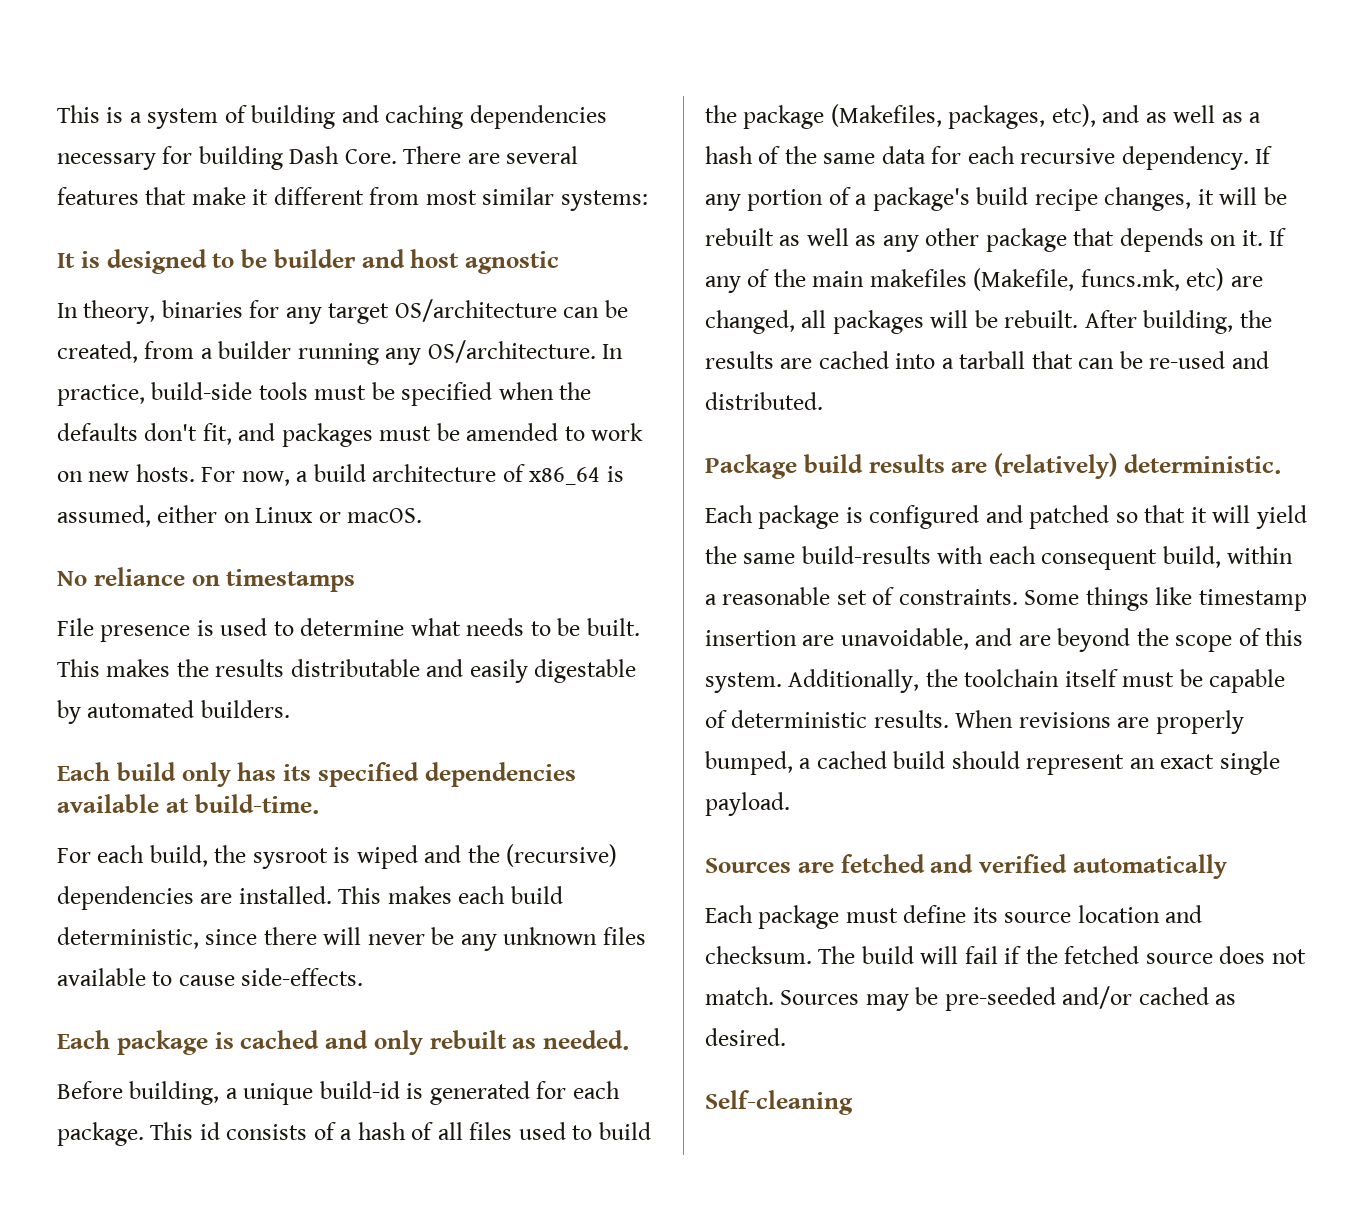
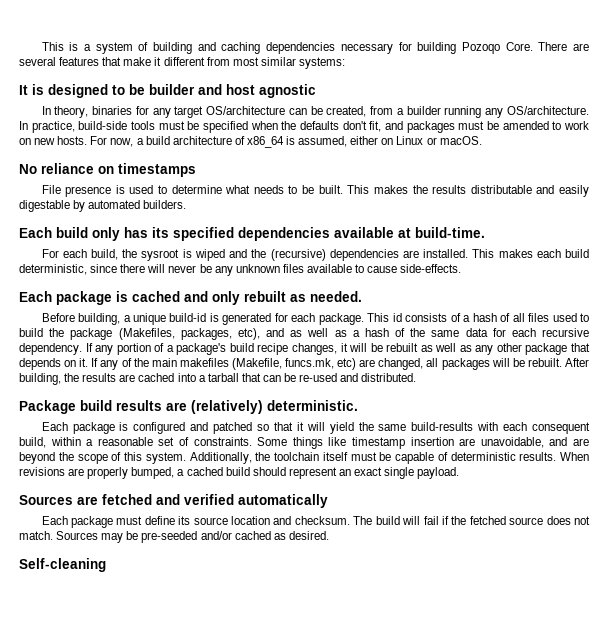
- This is a system of building and caching dependencies necessary for building Dash Core.
+ This is a system of building and caching dependencies necessary for building Pozoqo Core.

